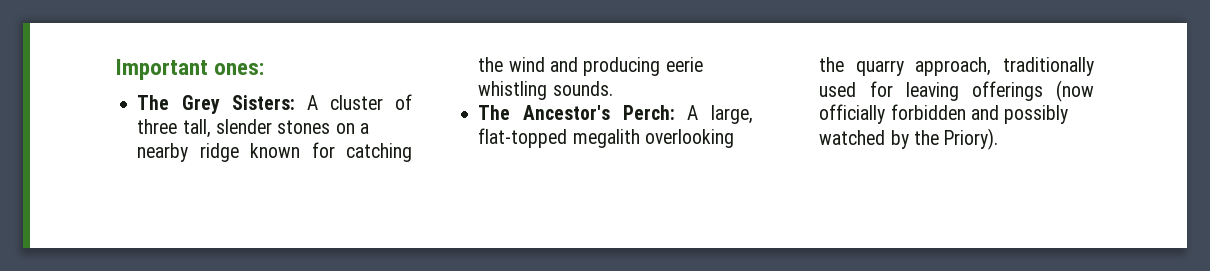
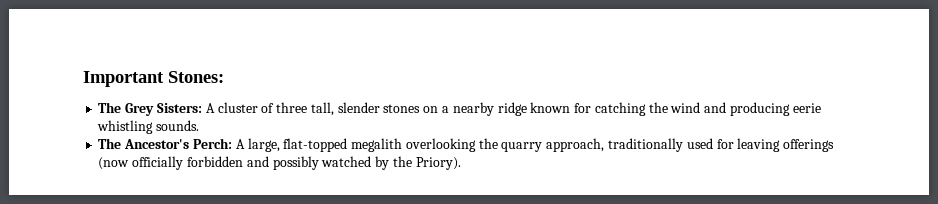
- Important ones:
+ Important Stones:

